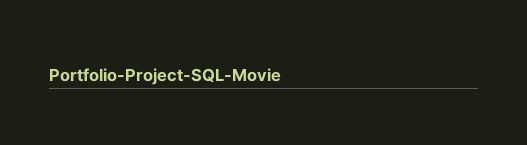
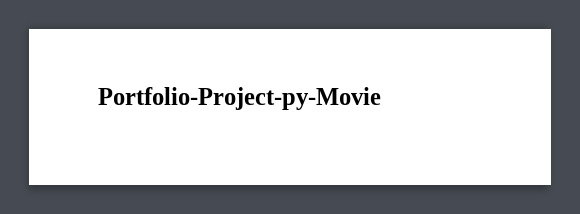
- Portfolio-Project-SQL-Movie
+ Portfolio-Project-py-Movie

